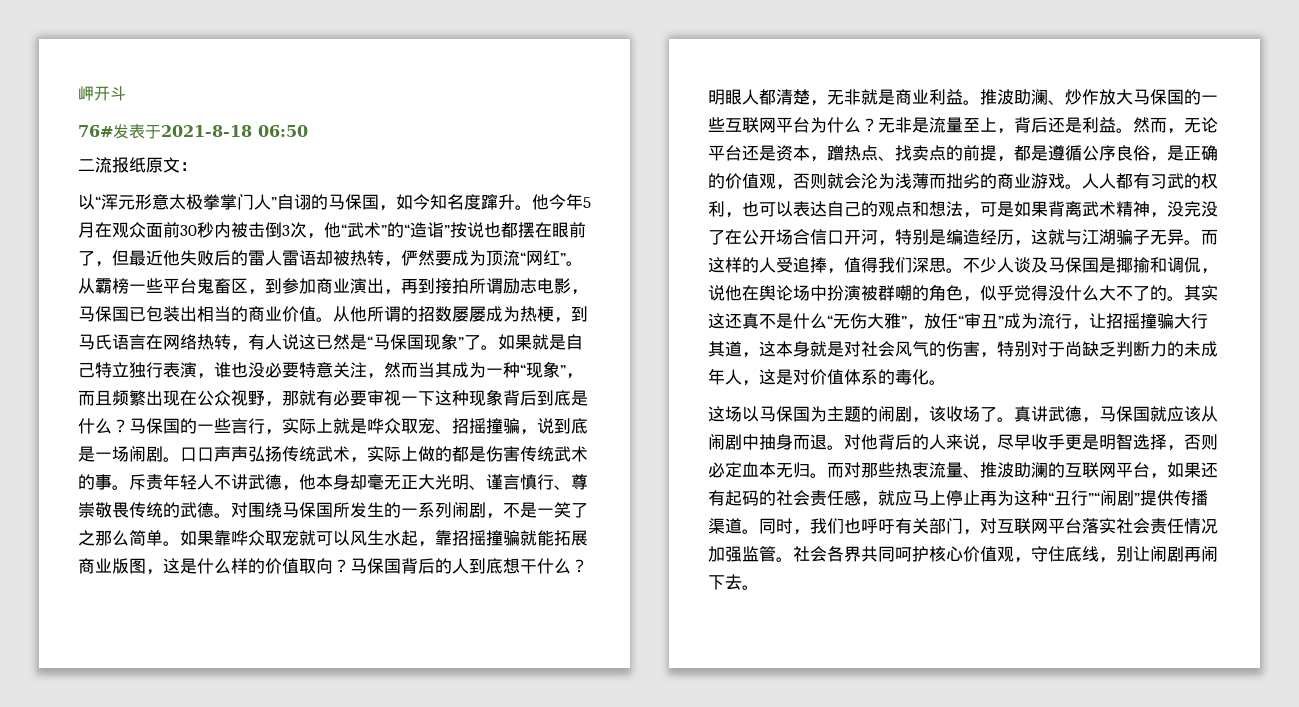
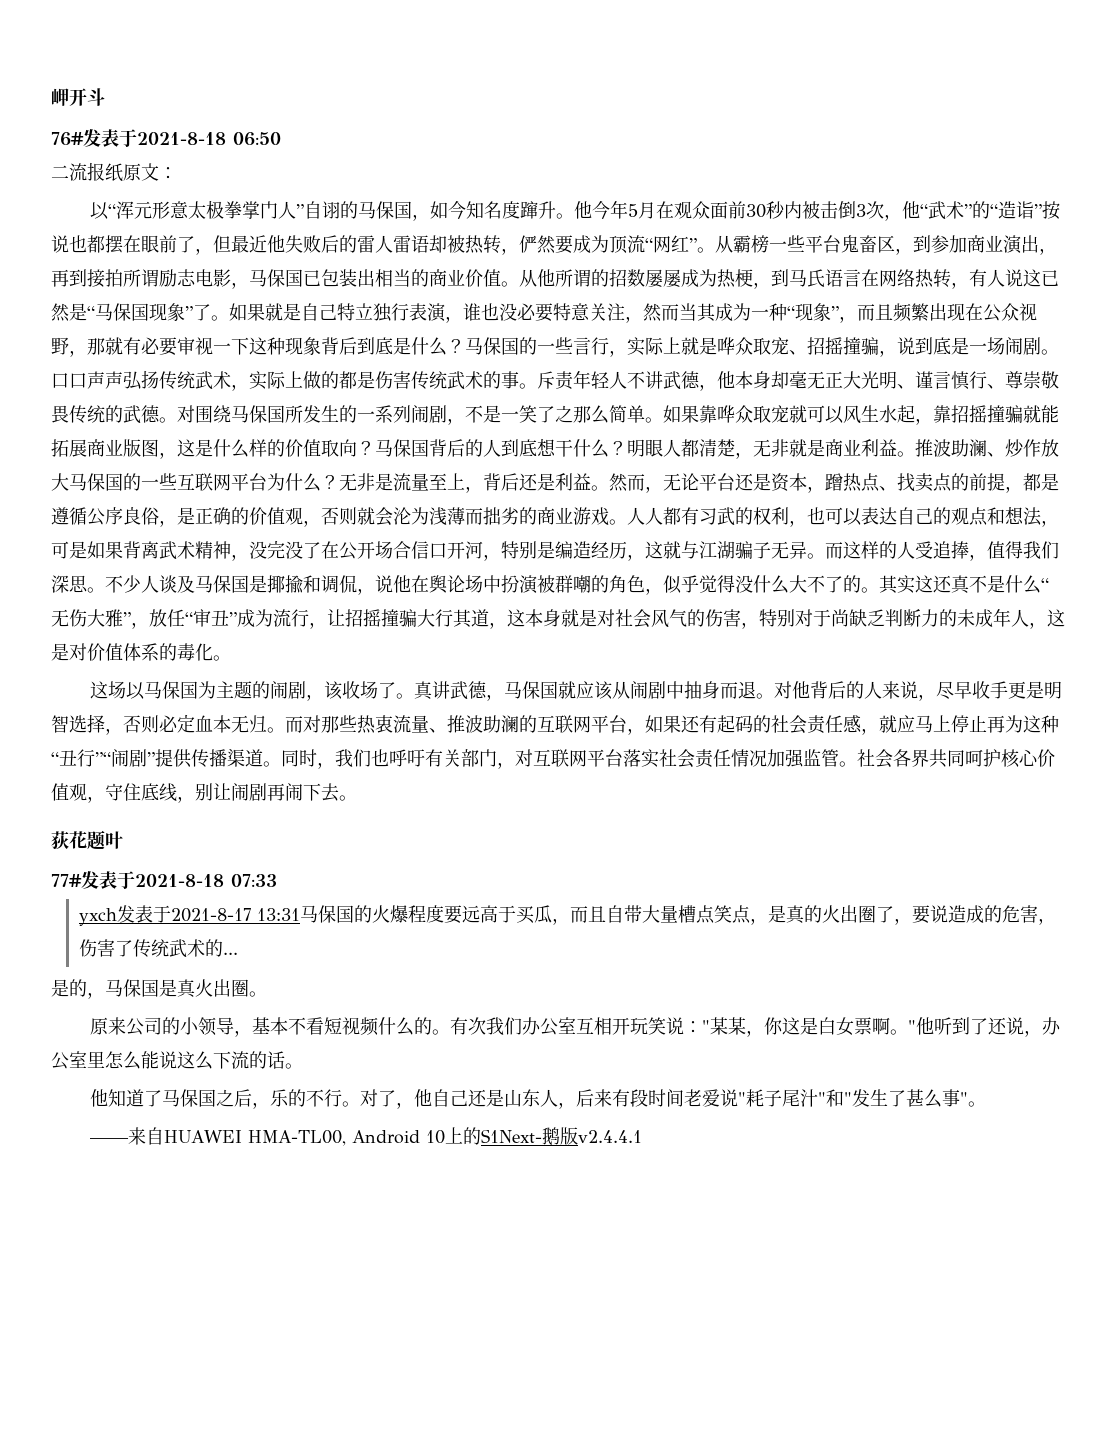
+ 荻花题叶
+ 77#发表于2021-8-18 07:33
+ yxch发表于2021-8-17 13:31马保国的火爆程度要远高于买瓜，而且自带大量槽点笑点，是真的火出圈了，要说造成的危害，伤害了传统武术的...
+ 是的，马保国是真火出圈。
+ 原来公司的小领导，基本不看短视频什么的。有次我们办公室互相开玩笑说："某某，你这是白女票啊。"他听到了还说，办公室里怎么能说这么下流的话。
+ 他知道了马保国之后，乐的不行。对了，他自己还是山东人，后来有段时间老爱说"耗子尾汁"和"发生了甚么事"。
+ ——来自HUAWEI HMA-TL00, Android 10上的S1Next-鹅版v2.4.4.1

